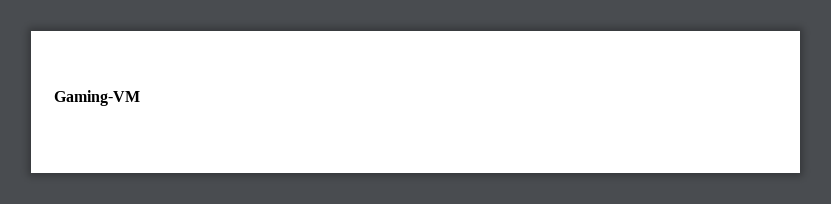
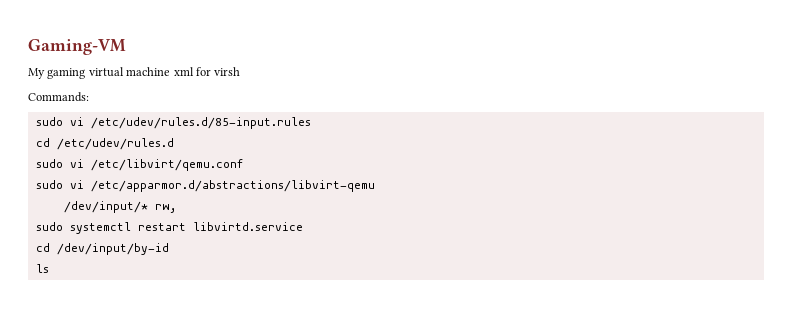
+ My gaming virtual machine xml for virsh
+ Commands:
+ sudo vi /etc/udev/rules.d/85-input.rules
+ cd /etc/udev/rules.d
+ sudo vi /etc/libvirt/qemu.conf
+ sudo vi /etc/apparmor.d/abstractions/libvirt-qemu
+ /dev/input/* rw,
+ sudo systemctl restart libvirtd.service
+ cd /dev/input/by-id
+ ls

